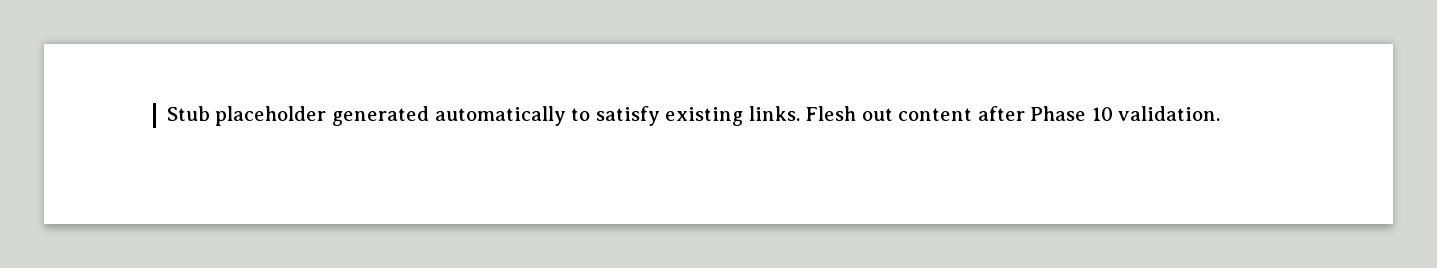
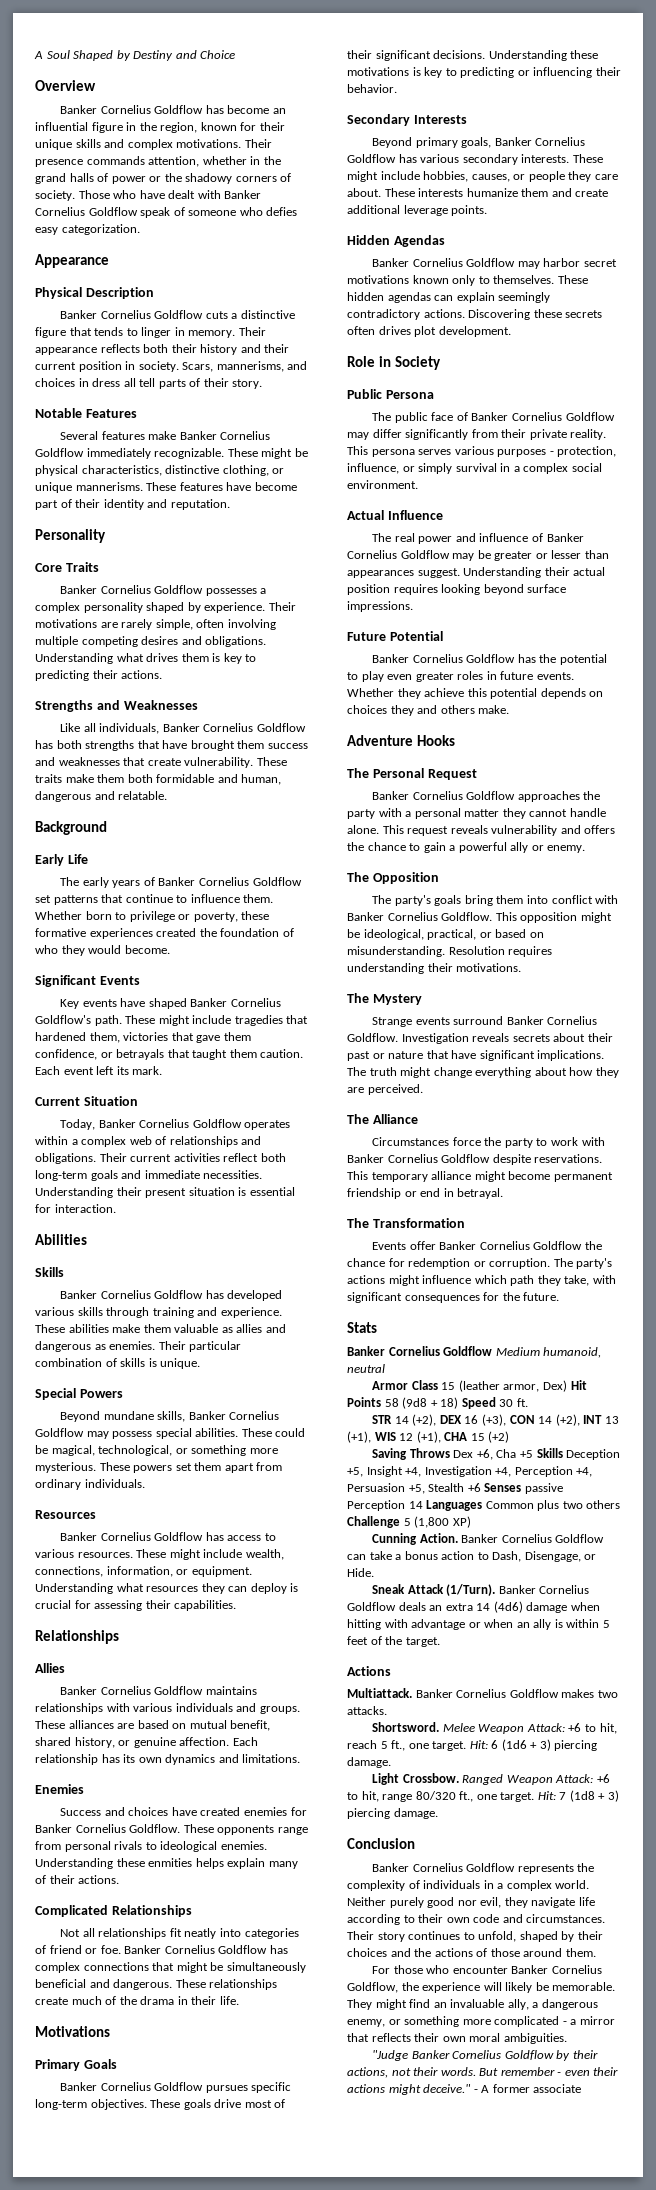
- Stub placeholder generated automatically to satisfy existing links. Flesh out content after Phase 10 validation.
+ A Soul Shaped by Destiny and Choice
+ Overview
+ Banker Cornelius Goldflow has become an influential figure in the region, known for their unique skills and complex motivations. Their presence commands attention, whether in the grand halls of power or the shadowy corners of society. Those who have dealt with Banker Cornelius Goldflow speak of someone who defies easy categorization.
+ Appearance
+ Physical Description
+ Banker Cornelius Goldflow cuts a distinctive figure that tends to linger in memory. Their appearance reflects both their history and their current position in society. Scars, mannerisms, and choices in dress all tell parts of their story.
+ Notable Features
+ Several features make Banker Cornelius Goldflow immediately recognizable. These might be physical characteristics, distinctive clothing, or unique mannerisms. These features have become part of their identity and reputation.
+ Personality
+ Core Traits
+ Banker Cornelius Goldflow possesses a complex personality shaped by experience. Their motivations are rarely simple, often involving multiple competing desires and obligations. Understanding what drives them is key to predicting their actions.
+ Strengths and Weaknesses
+ Like all individuals, Banker Cornelius Goldflow has both strengths that have brought them success and weaknesses that create vulnerability. These traits make them both formidable and human, dangerous and relatable.
+ Background
+ Early Life
+ The early years of Banker Cornelius Goldflow set patterns that continue to influence them. Whether born to privilege or poverty, these formative experiences created the foundation of who they would become.
+ Significant Events
+ Key events have shaped Banker Cornelius Goldflow's path. These might include tragedies that hardened them, victories that gave them confidence, or betrayals that taught them caution. Each event left its mark.
+ Current Situation
+ Today, Banker Cornelius Goldflow operates within a complex web of relationships and obligations. Their current activities reflect both long-term goals and immediate necessities. Understanding their present situation is essential for interaction.
+ Abilities
+ Skills
+ Banker Cornelius Goldflow has developed various skills through training and experience. These abilities make them valuable as allies and dangerous as enemies. Their particular combination of skills is unique.
+ Special Powers
+ Beyond mundane skills, Banker Cornelius Goldflow may possess special abilities. These could be magical, technological, or something more mysterious. These powers set them apart from ordinary individuals.
+ Resources
+ Banker Cornelius Goldflow has access to various resources. These might include wealth, connections, information, or equipment. Understanding what resources they can deploy is crucial for assessing their capabilities.
+ Relationships
+ Allies
+ Banker Cornelius Goldflow maintains relationships with various individuals and groups. These alliances are based on mutual benefit, shared history, or genuine affection. Each relationship has its own dynamics and limitations.
+ Enemies
+ Success and choices have created enemies for Banker Cornelius Goldflow. These opponents range from personal rivals to ideological enemies. Understanding these enmities helps explain many of their actions.
+ Complicated Relationships
+ Not all relationships fit neatly into categories of friend or foe. Banker Cornelius Goldflow has complex connections that might be simultaneously beneficial and dangerous. These relationships create much of the drama in their life.
+ Motivations
+ Primary Goals
+ Banker Cornelius Goldflow pursues specific long-term objectives. These goals drive most of their significant decisions. Understanding these motivations is key to predicting or influencing their behavior.
+ Secondary Interests
+ Beyond primary goals, Banker Cornelius Goldflow has various secondary interests. These might include hobbies, causes, or people they care about. These interests humanize them and create additional leverage points.
+ Hidden Agendas
+ Banker Cornelius Goldflow may harbor secret motivations known only to themselves. These hidden agendas can explain seemingly contradictory actions. Discovering these secrets often drives plot development.
+ Role in Society
+ Public Persona
+ The public face of Banker Cornelius Goldflow may differ significantly from their private reality. This persona serves various purposes - protection, influence, or simply survival in a complex social environment.
+ Actual Influence
+ The real power and influence of Banker Cornelius Goldflow may be greater or lesser than appearances suggest. Understanding their actual position requires looking beyond surface impressions.
+ Future Potential
+ Banker Cornelius Goldflow has the potential to play even greater roles in future events. Whether they achieve this potential depends on choices they and others make.
+ Adventure Hooks
+ The Personal Request
+ Banker Cornelius Goldflow approaches the party with a personal matter they cannot handle alone. This request reveals vulnerability and offers the chance to gain a powerful ally or enemy.
+ The Opposition
+ The party's goals bring them into conflict with Banker Cornelius Goldflow. This opposition might be ideological, practical, or based on misunderstanding. Resolution requires understanding their motivations.
+ The Mystery
+ Strange events surround Banker Cornelius Goldflow. Investigation reveals secrets about their past or nature that have significant implications. The truth might change everything about how they are perceived.
+ The Alliance
+ Circumstances force the party to work with Banker Cornelius Goldflow despite reservations. This temporary alliance might become permanent friendship or end in betrayal.
+ The Transformation
+ Events offer Banker Cornelius Goldflow the chance for redemption or corruption. The party's actions might influence which path they take, with significant consequences for the future.
+ Stats
+ Banker Cornelius Goldflow Medium humanoid, neutral
+ Armor Class 15 (leather armor, Dex) Hit Points 58 (9d8 + 18) Speed 30 ft.
+ STR 14 (+2), DEX 16 (+3), CON 14 (+2), INT 13 (+1), WIS 12 (+1), CHA 15 (+2)
+ Saving Throws Dex +6, Cha +5 Skills Deception +5, Insight +4, Investigation +4, Perception +4, Persuasion +5, Stealth +6 Senses passive Perception 14 Languages Common plus two others Challenge 5 (1,800 XP)
+ Cunning Action. Banker Cornelius Goldflow can take a bonus action to Dash, Disengage, or Hide.
+ Sneak Attack (1/Turn). Banker Cornelius Goldflow deals an extra 14 (4d6) damage when hitting with advantage or when an ally is within 5 feet of the target.
+ Actions
+ Multiattack. Banker Cornelius Goldflow makes two attacks.
+ Shortsword. Melee Weapon Attack: +6 to hit, reach 5 ft., one target. Hit: 6 (1d6 + 3) piercing damage.
+ Light Crossbow. Ranged Weapon Attack: +6 to hit, range 80/320 ft., one target. Hit: 7 (1d8 + 3) piercing damage.
+ Conclusion
+ Banker Cornelius Goldflow represents the complexity of individuals in a complex world. Neither purely good nor evil, they navigate life according to their own code and circumstances. Their story continues to unfold, shaped by their choices and the actions of those around them.
+ For those who encounter Banker Cornelius Goldflow, the experience will likely be memorable. They might find an invaluable ally, a dangerous enemy, or something more complicated - a mirror that reflects their own moral ambiguities.
+ "Judge Banker Cornelius Goldflow by their actions, not their words. But remember - even their actions might deceive." - A former associate

